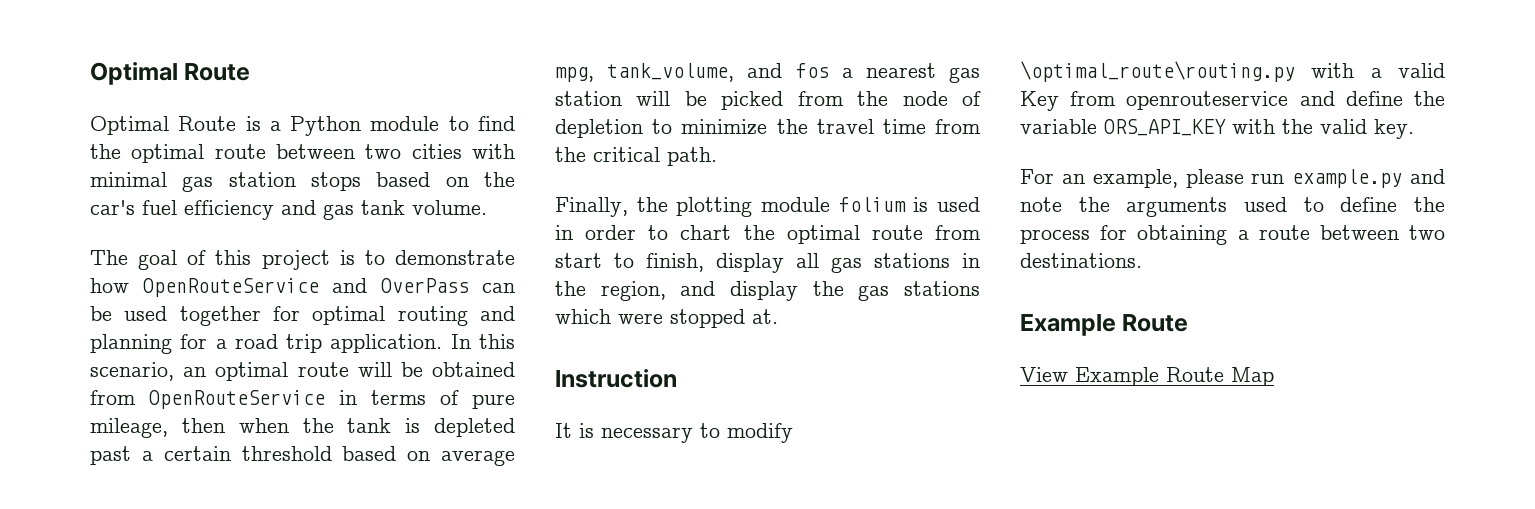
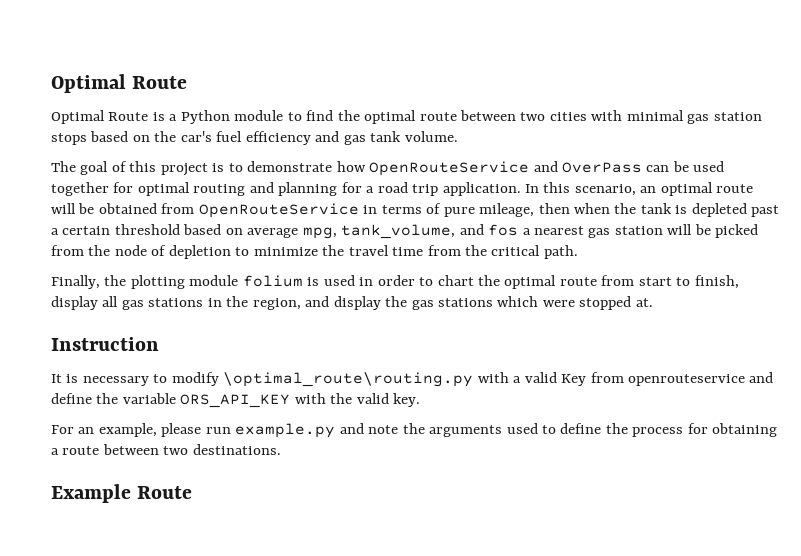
- View Example Route Map

